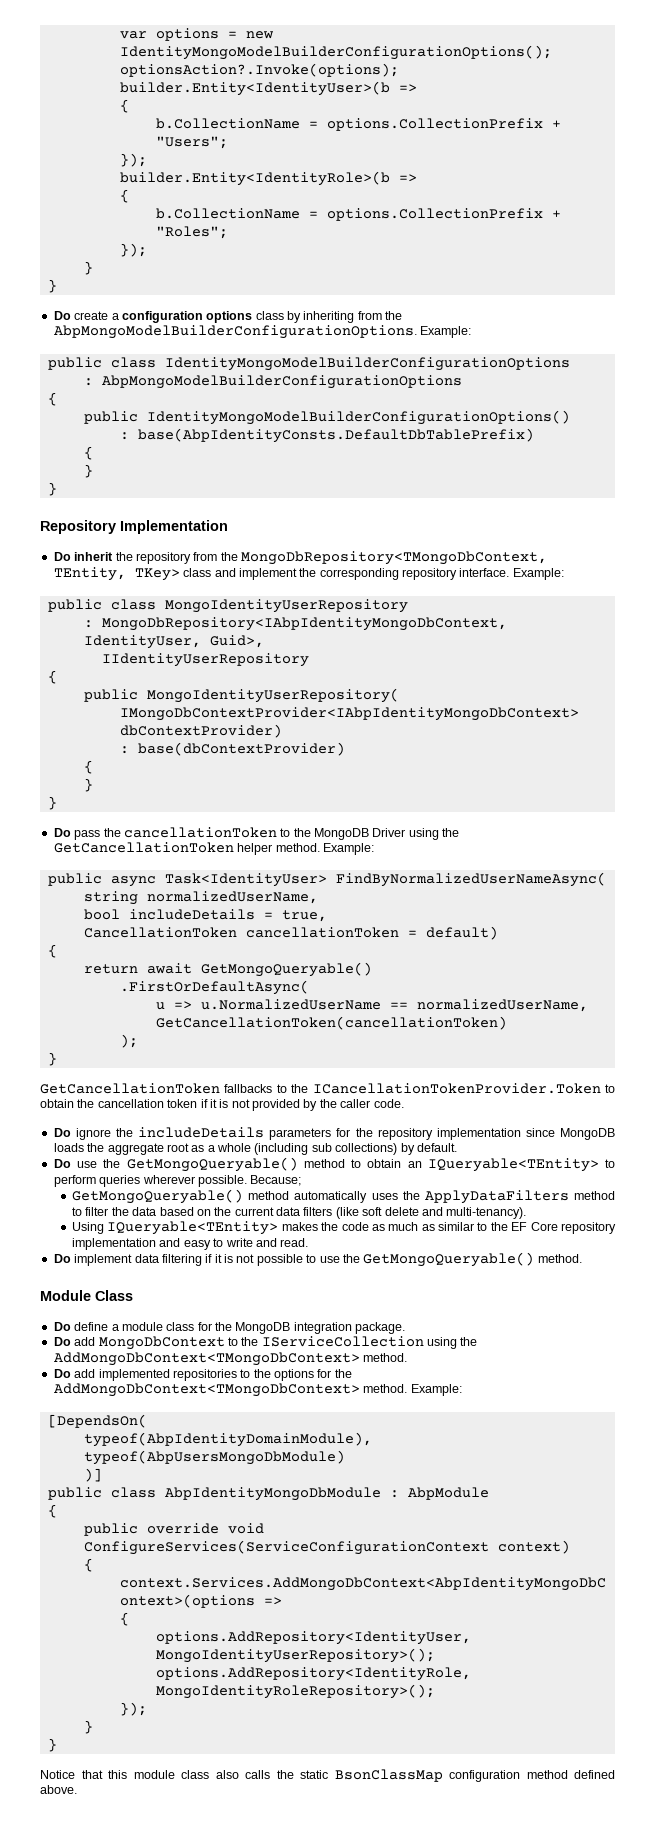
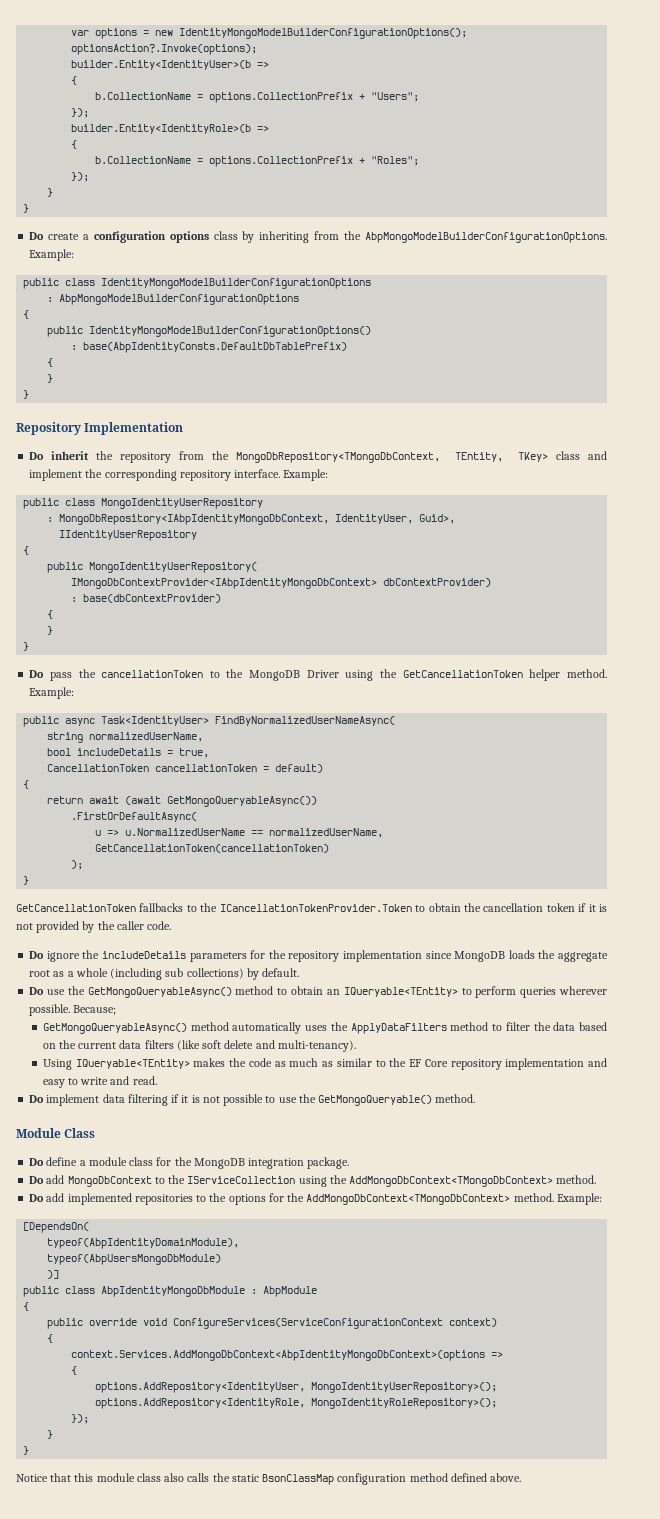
- return await GetMongoQueryable()
+ return await (await GetMongoQueryableAsync())
- Do use the GetMongoQueryable() method to obtain an IQueryable<TEntity> to perform queries wherever possible.
+ Do use the GetMongoQueryableAsync() method to obtain an IQueryable<TEntity> to perform queries wherever possible.
- GetMongoQueryable() method automatically uses the ApplyDataFilters method to filter the data based on the current data filters (like soft delete and multi-tenancy).
+ GetMongoQueryableAsync() method automatically uses the ApplyDataFilters method to filter the data based on the current data filters (like soft delete and multi-tenancy).

